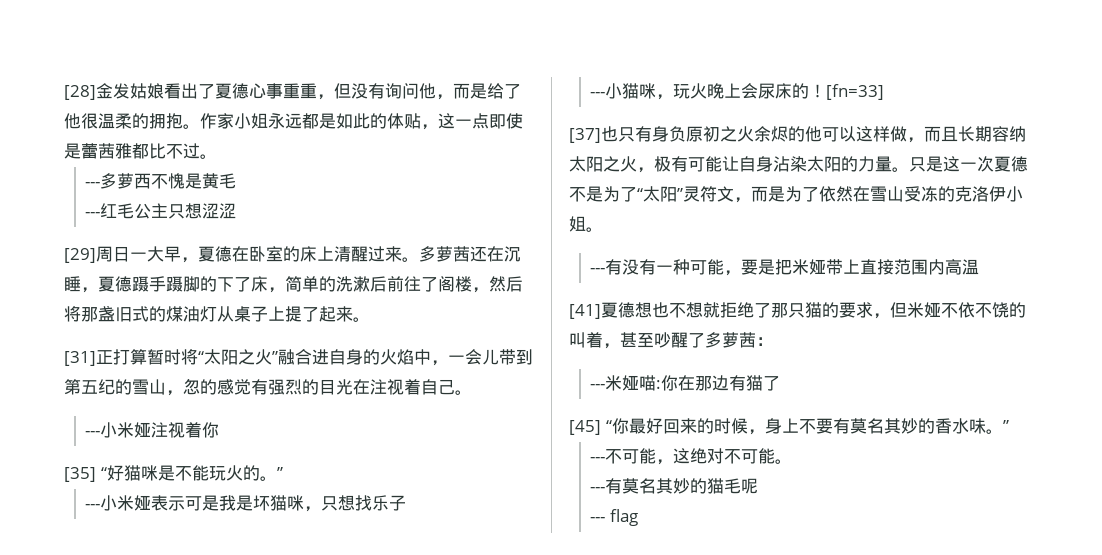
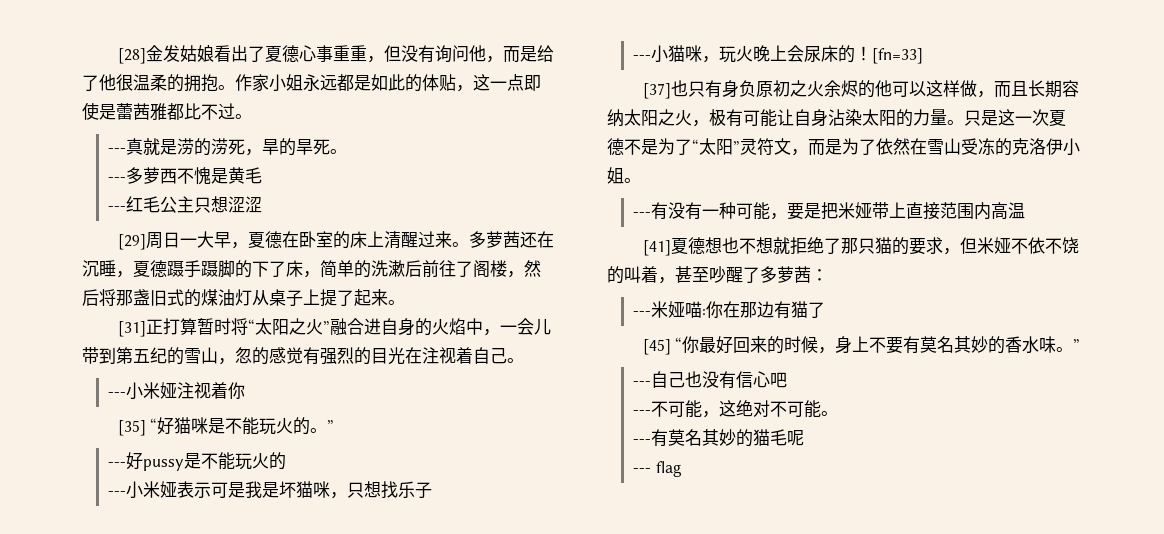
+ ---真就是涝的涝死，旱的旱死。
+ ---好pussy是不能玩火的
+ ---自己也没有信心吧

